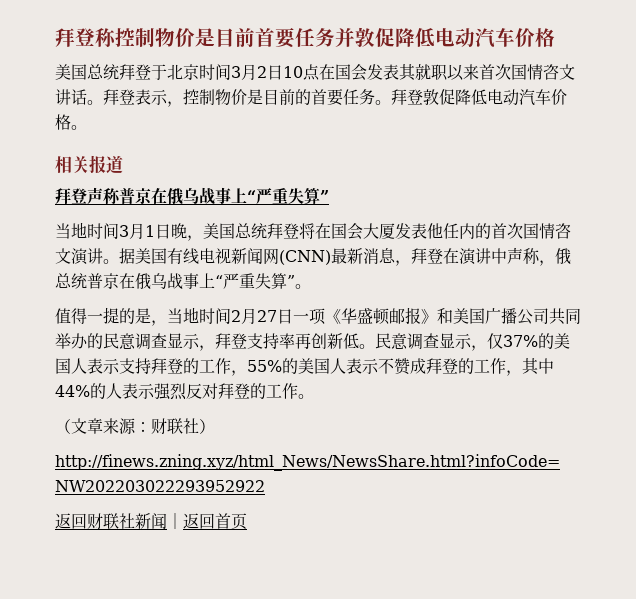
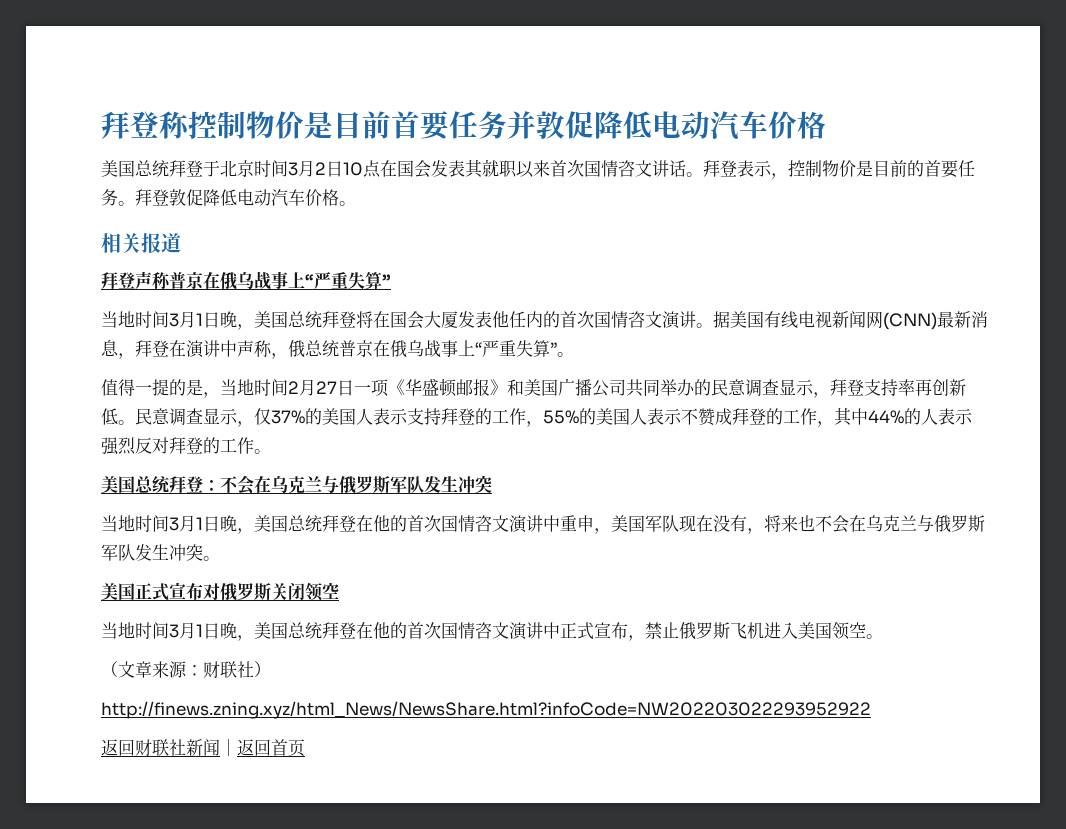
+ 美国总统拜登：不会在乌克兰与俄罗斯军队发生冲突
+ 当地时间3月1日晚，美国总统拜登在他的首次国情咨文演讲中重申，美国军队现在没有，将来也不会在乌克兰与俄罗斯军队发生冲突。
+ 美国正式宣布对俄罗斯关闭领空
+ 当地时间3月1日晚，美国总统拜登在他的首次国情咨文演讲中正式宣布，禁止俄罗斯飞机进入美国领空。

